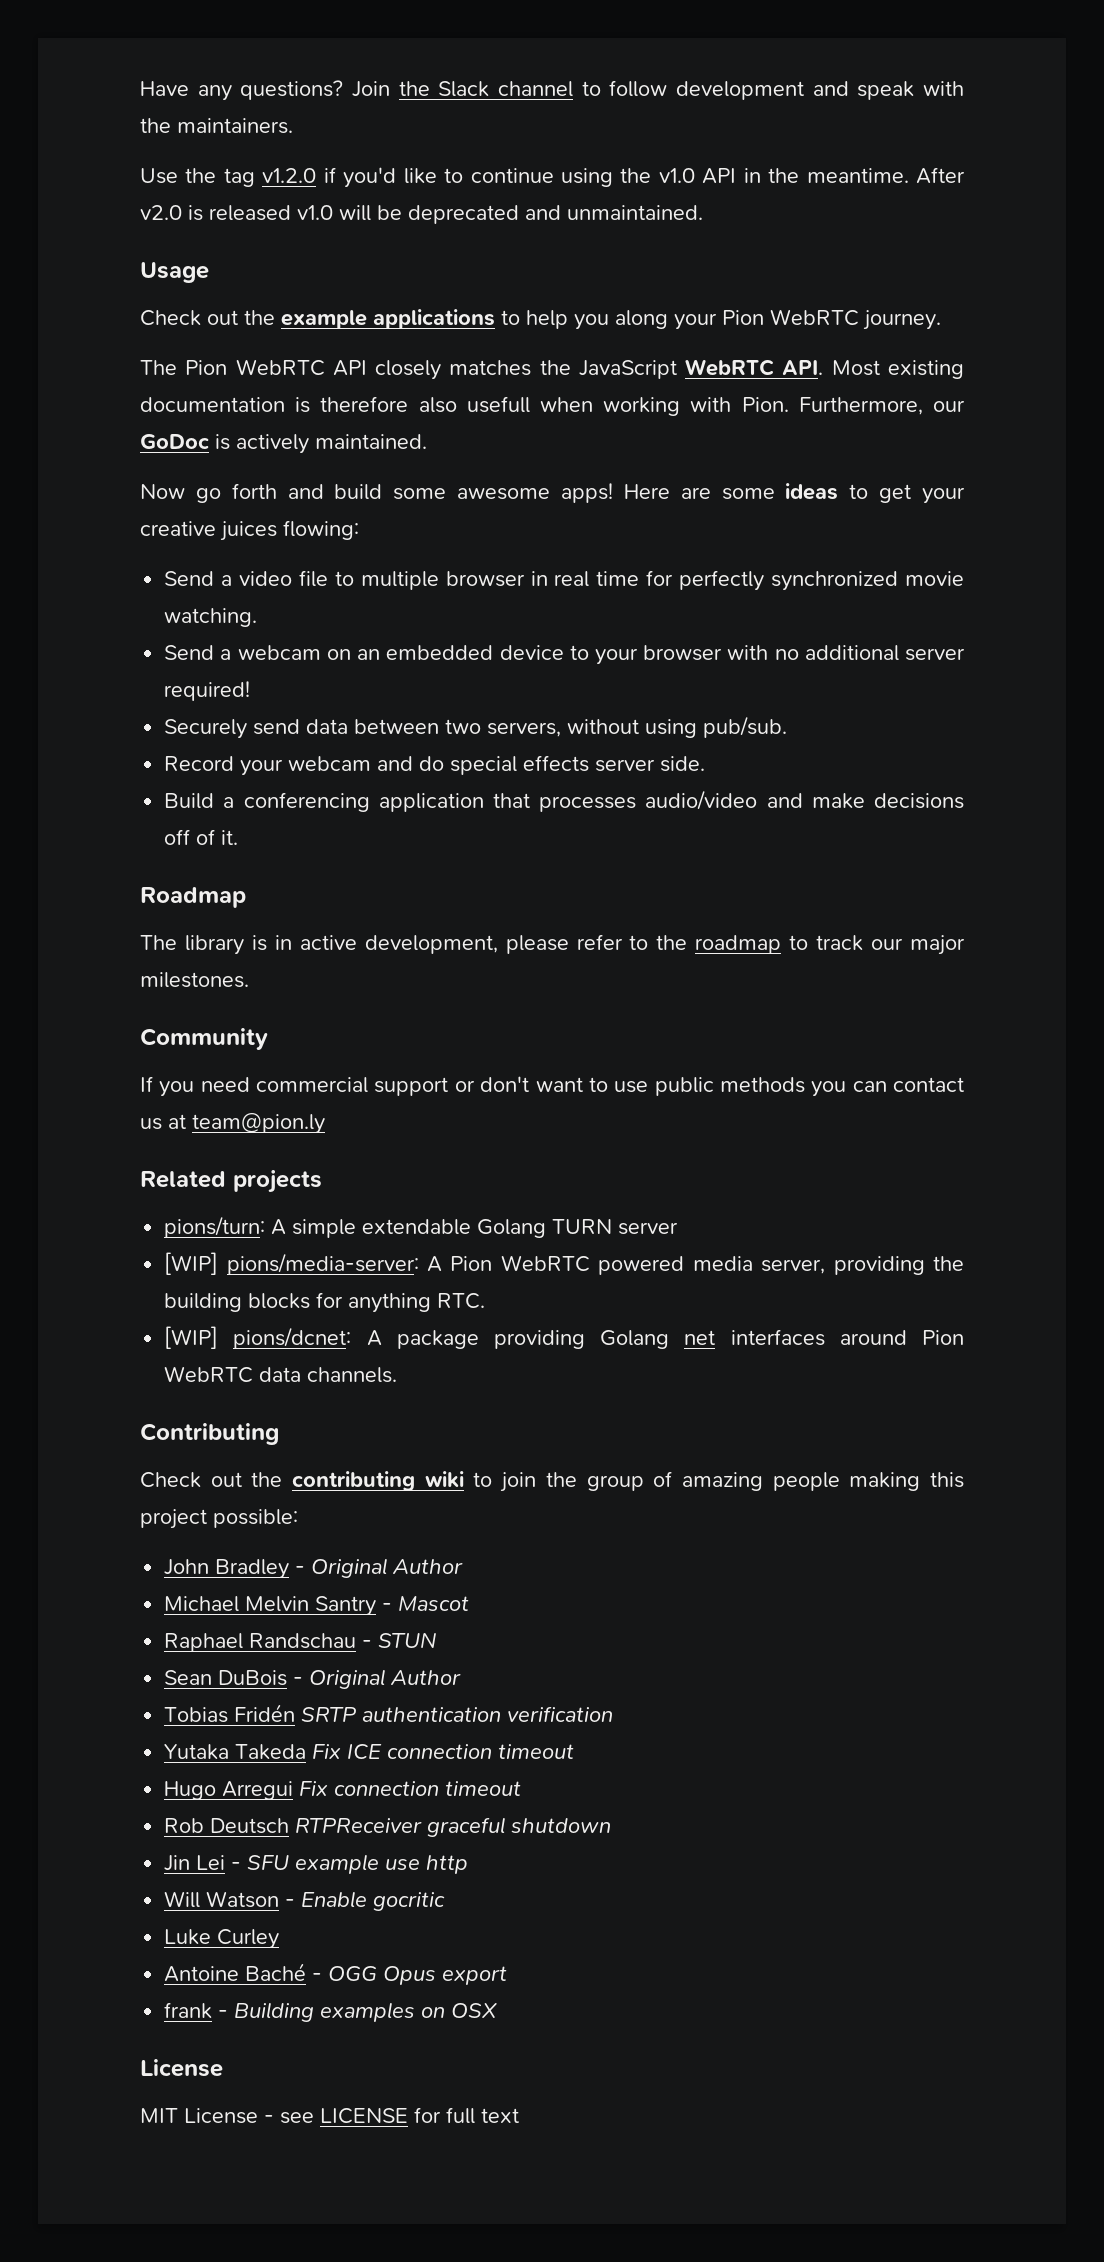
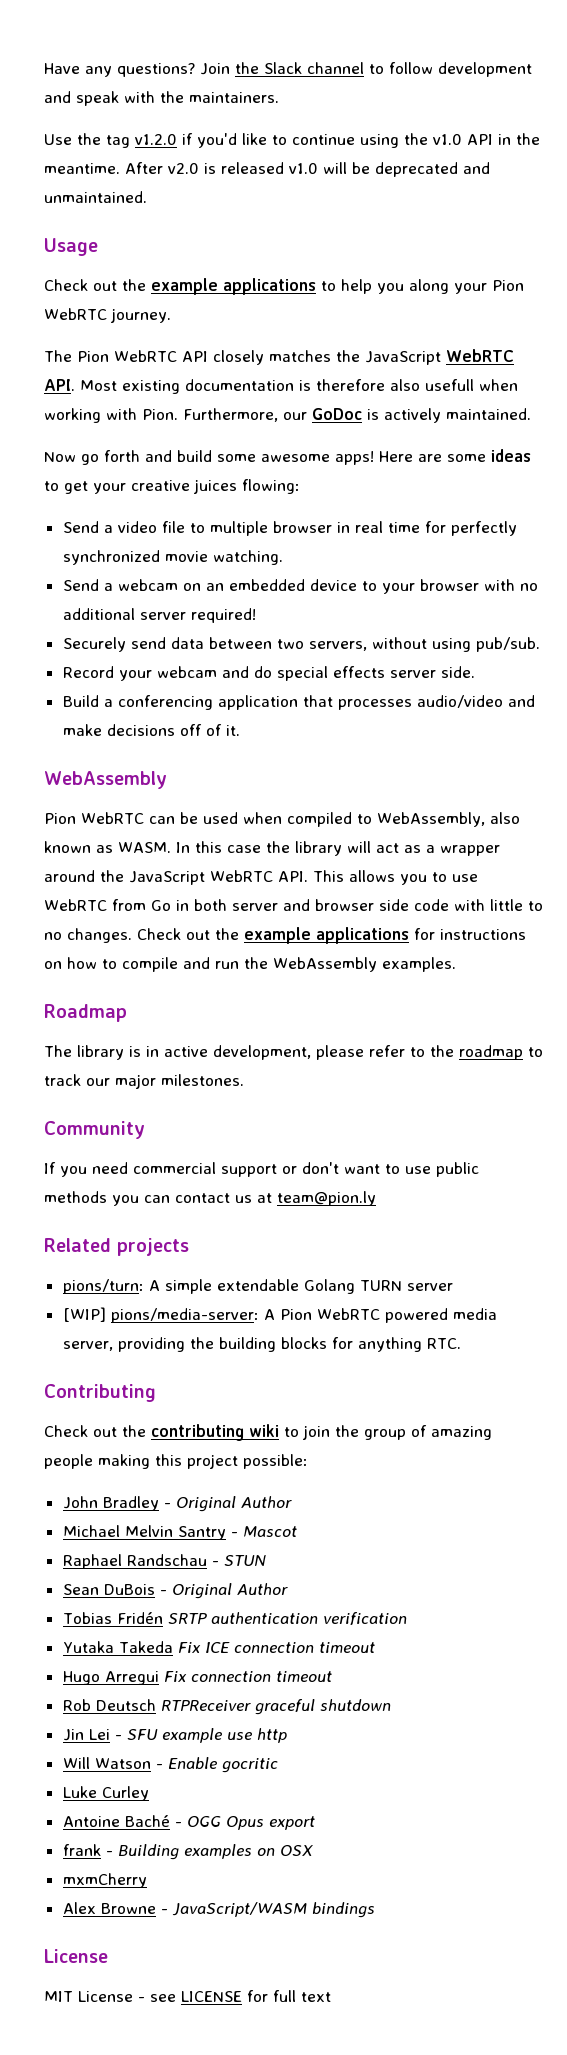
  Build a conferencing application that processes audio/video and make decisions off of it.
+ WebAssembly
+ Pion WebRTC can be used when compiled to WebAssembly, also known as WASM. In this case the library will act as a wrapper around the JavaScript WebRTC API. This allows you to use WebRTC from Go in both server and browser side code with little to no changes. Check out the example applications for instructions on how to compile and run the WebAssembly examples.
- [WIP] pions/dcnet: A package providing Golang net interfaces around Pion WebRTC data channels.
+ mxmCherry
+ Alex Browne - JavaScript/WASM bindings

